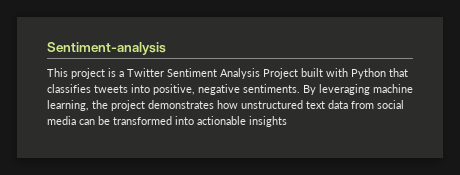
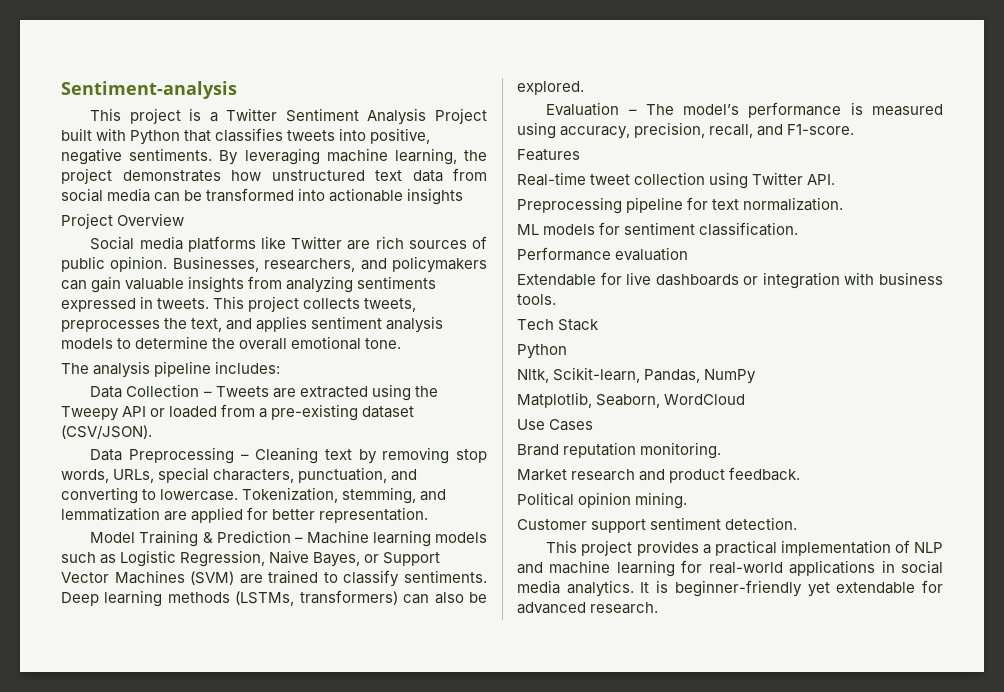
+ Project Overview
+ Social media platforms like Twitter are rich sources of public opinion. Businesses, researchers, and policymakers can gain valuable insights from analyzing sentiments expressed in tweets. This project collects tweets, preprocesses the text, and applies sentiment analysis models to determine the overall emotional tone.
+ The analysis pipeline includes:
+ Data Collection – Tweets are extracted using the Tweepy API or loaded from a pre-existing dataset (CSV/JSON).
+ Data Preprocessing – Cleaning text by removing stop words, URLs, special characters, punctuation, and converting to lowercase. Tokenization, stemming, and lemmatization are applied for better representation.
+ Model Training & Prediction – Machine learning models such as Logistic Regression, Naive Bayes, or Support Vector Machines (SVM) are trained to classify sentiments. Deep learning methods (LSTMs, transformers) can also be explored.
+ Evaluation – The model’s performance is measured using accuracy, precision, recall, and F1-score.
+ Features
+ Real-time tweet collection using Twitter API.
+ Preprocessing pipeline for text normalization.
+ ML models for sentiment classification.
+ Performance evaluation
+ Extendable for live dashboards or integration with business tools.
+ Tech Stack
+ Python
+ Nltk, Scikit-learn, Pandas, NumPy
+ Matplotlib, Seaborn, WordCloud
+ Use Cases
+ Brand reputation monitoring.
+ Market research and product feedback.
+ Political opinion mining.
+ Customer support sentiment detection.
+ This project provides a practical implementation of NLP and machine learning for real-world applications in social media analytics. It is beginner-friendly yet extendable for advanced research.

